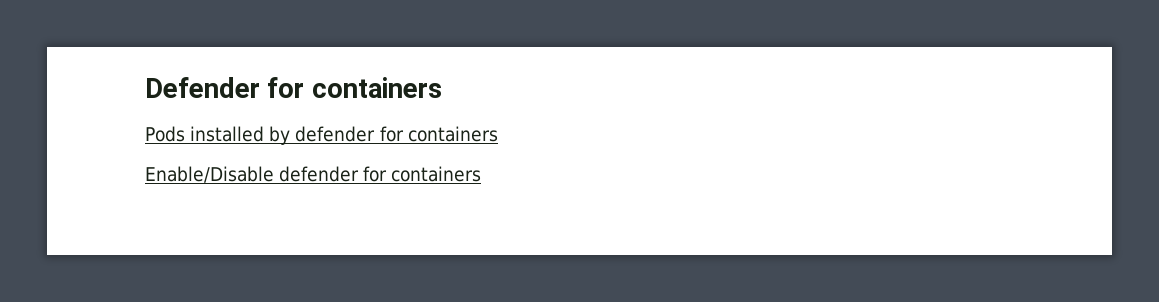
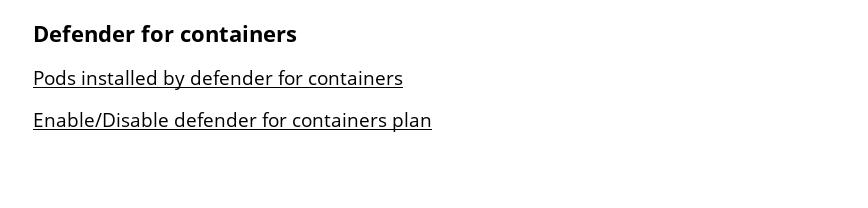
- Enable/Disable defender for containers
+ Enable/Disable defender for containers plan

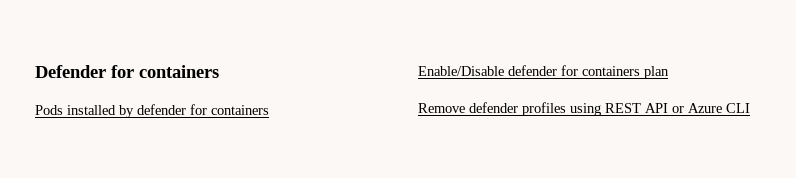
+ Remove defender profiles using REST API or Azure CLI

